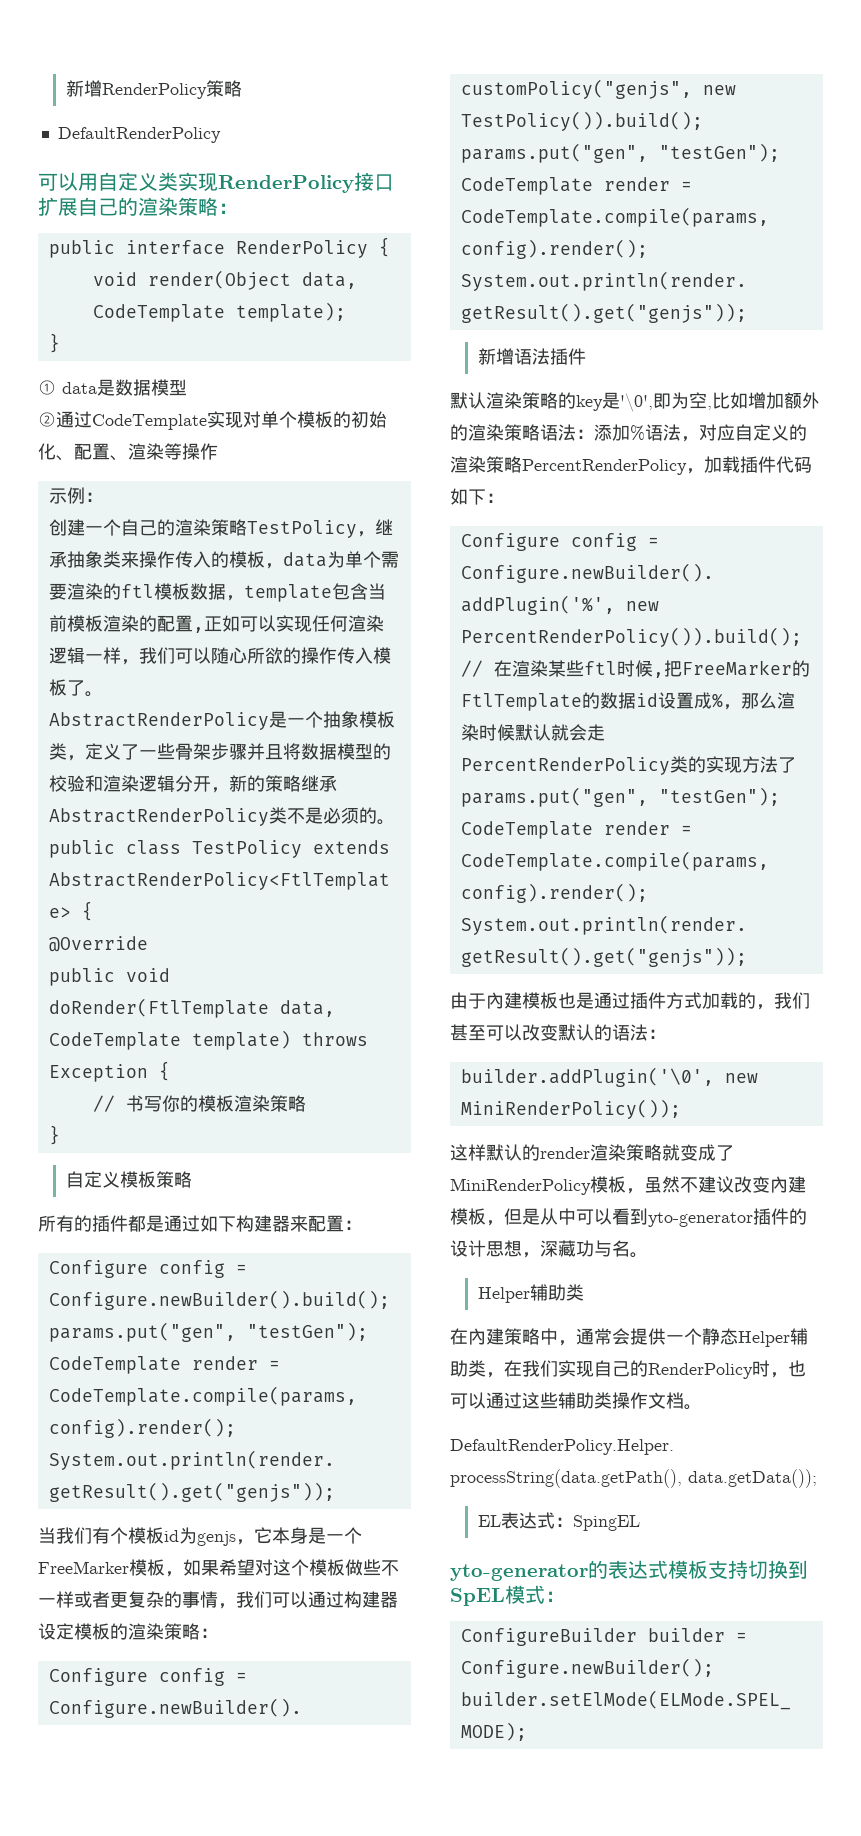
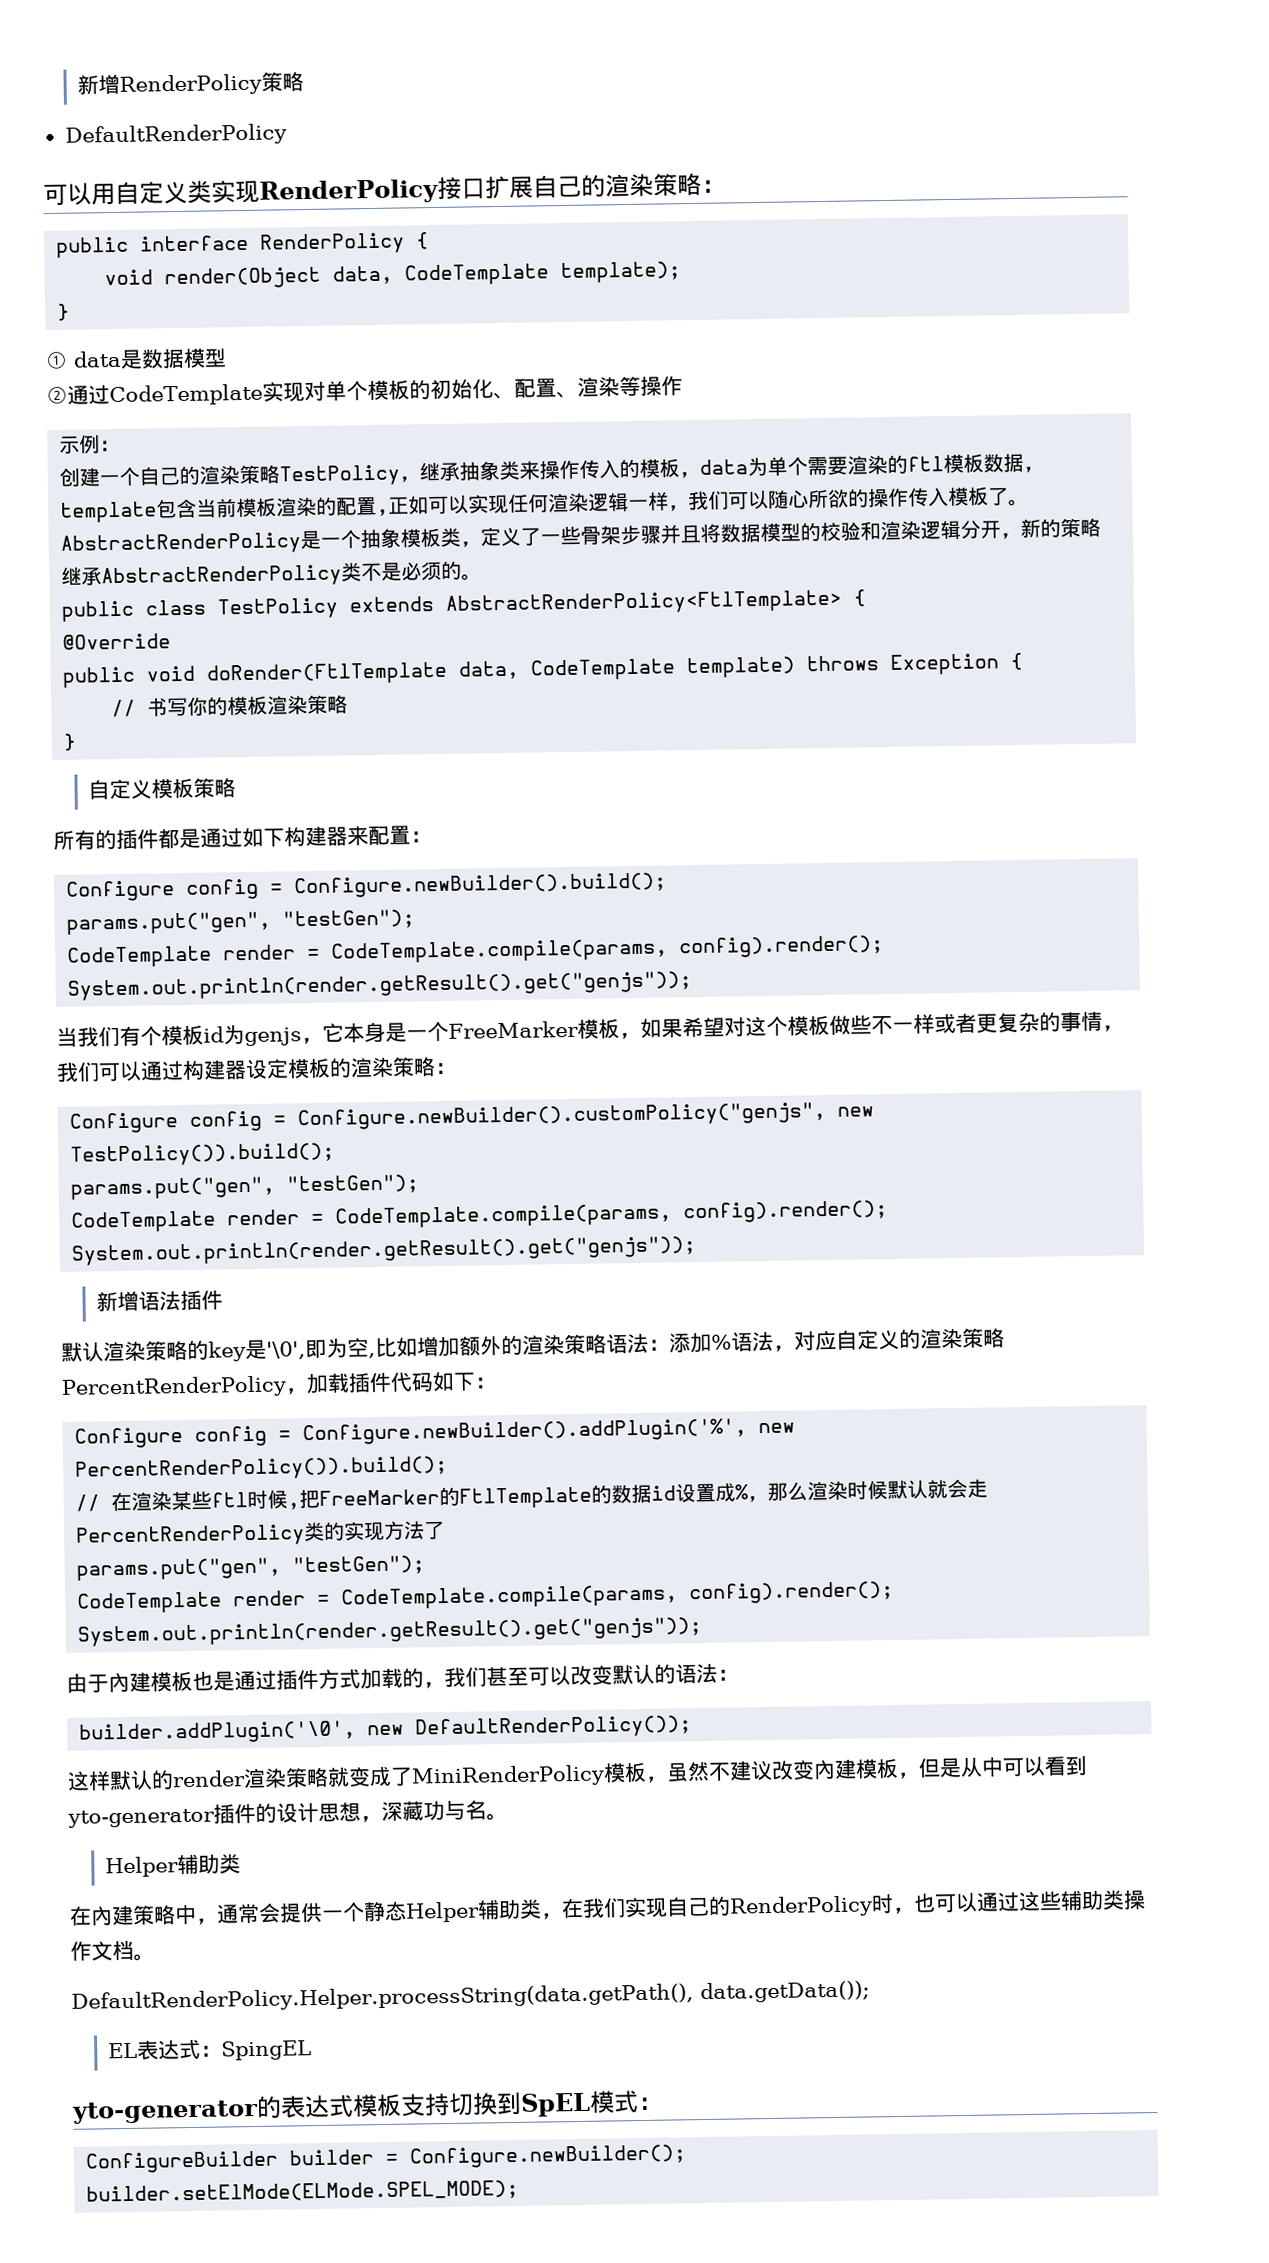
- builder.addPlugin('\0', new MiniRenderPolicy());
+ builder.addPlugin('\0', new DefaultRenderPolicy());

